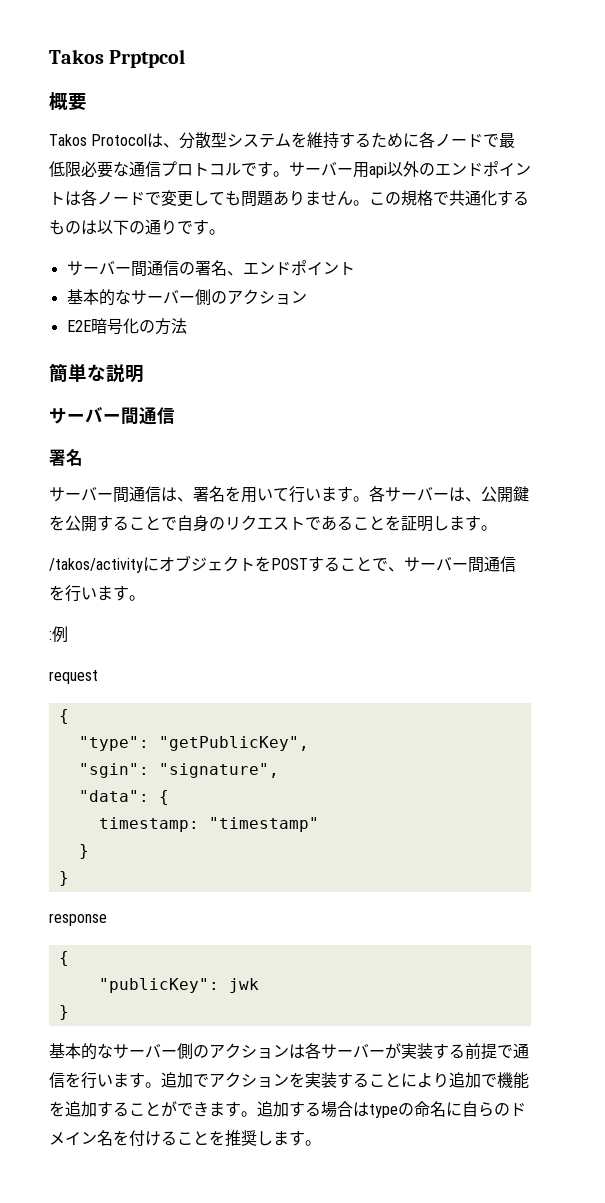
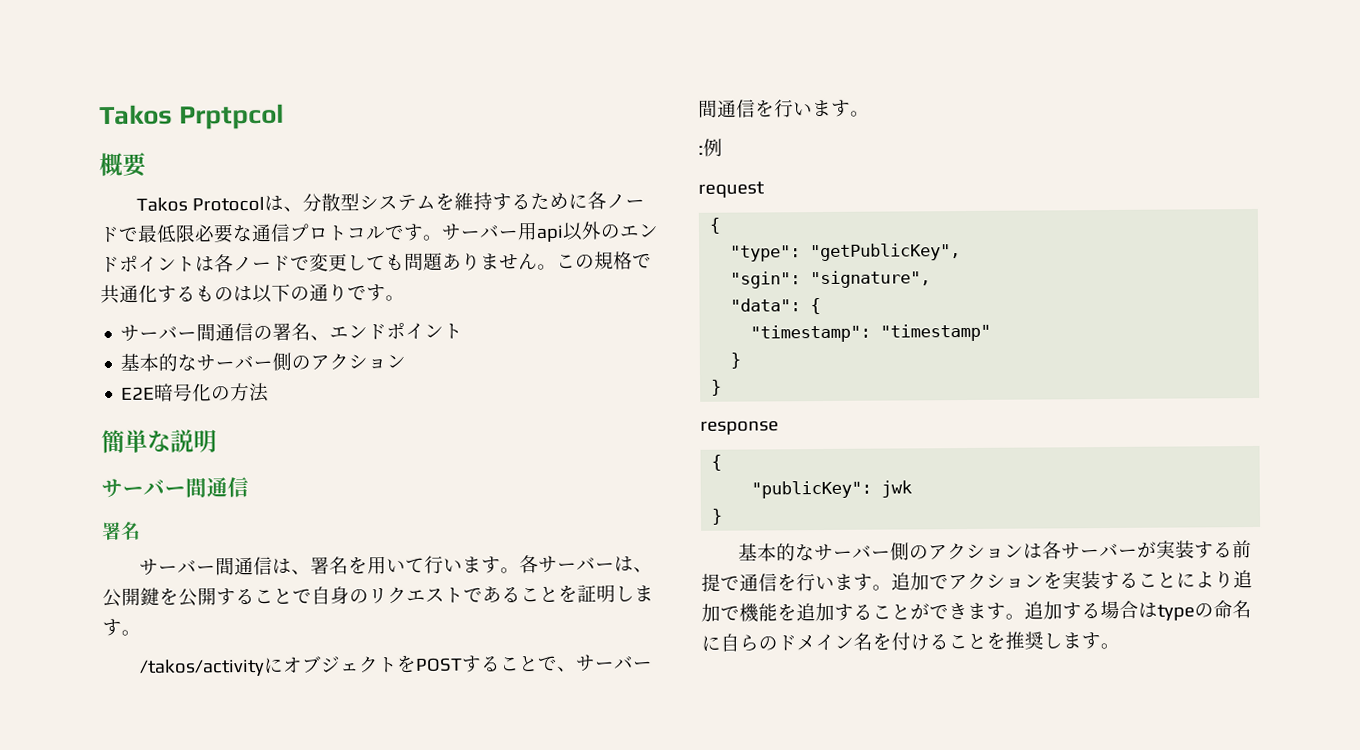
- timestamp: "timestamp"
+ "timestamp": "timestamp"

